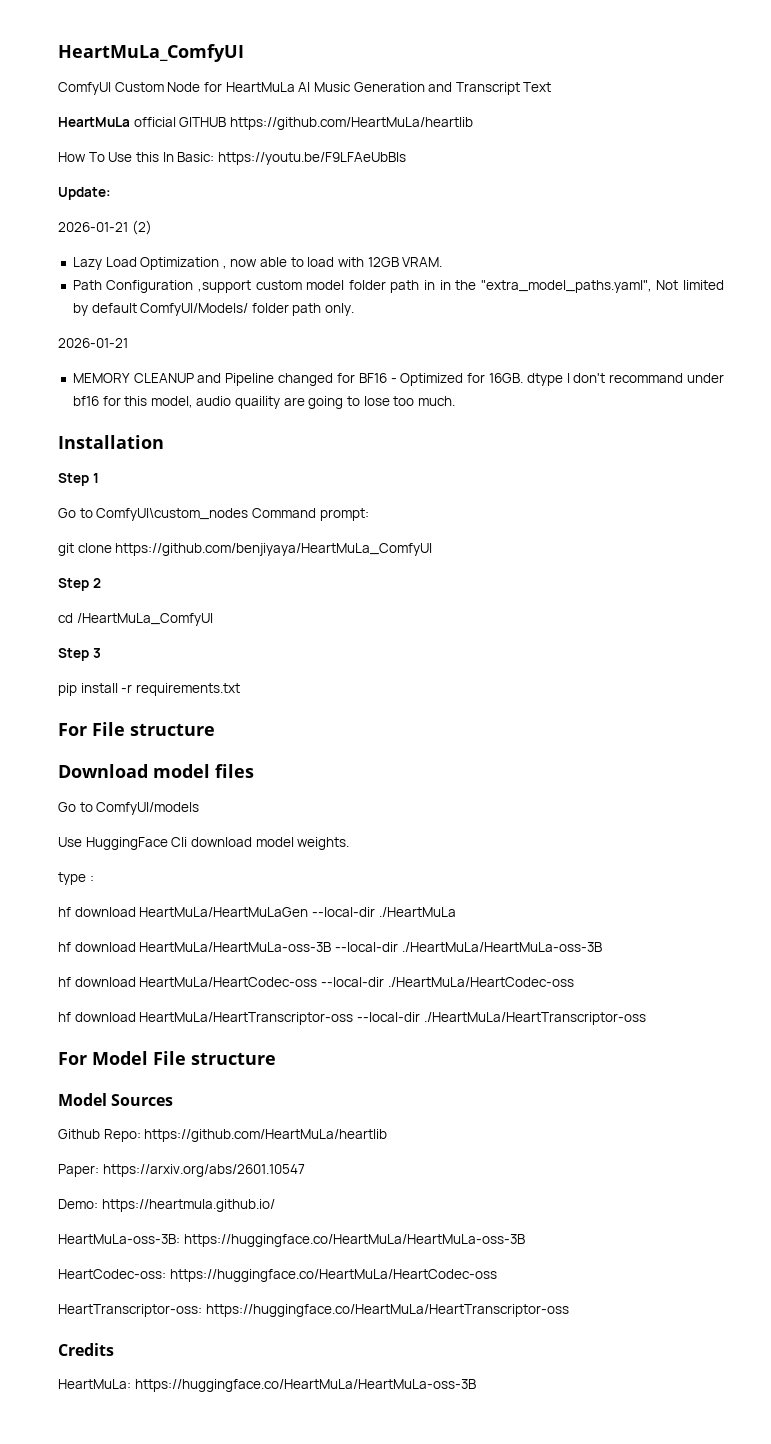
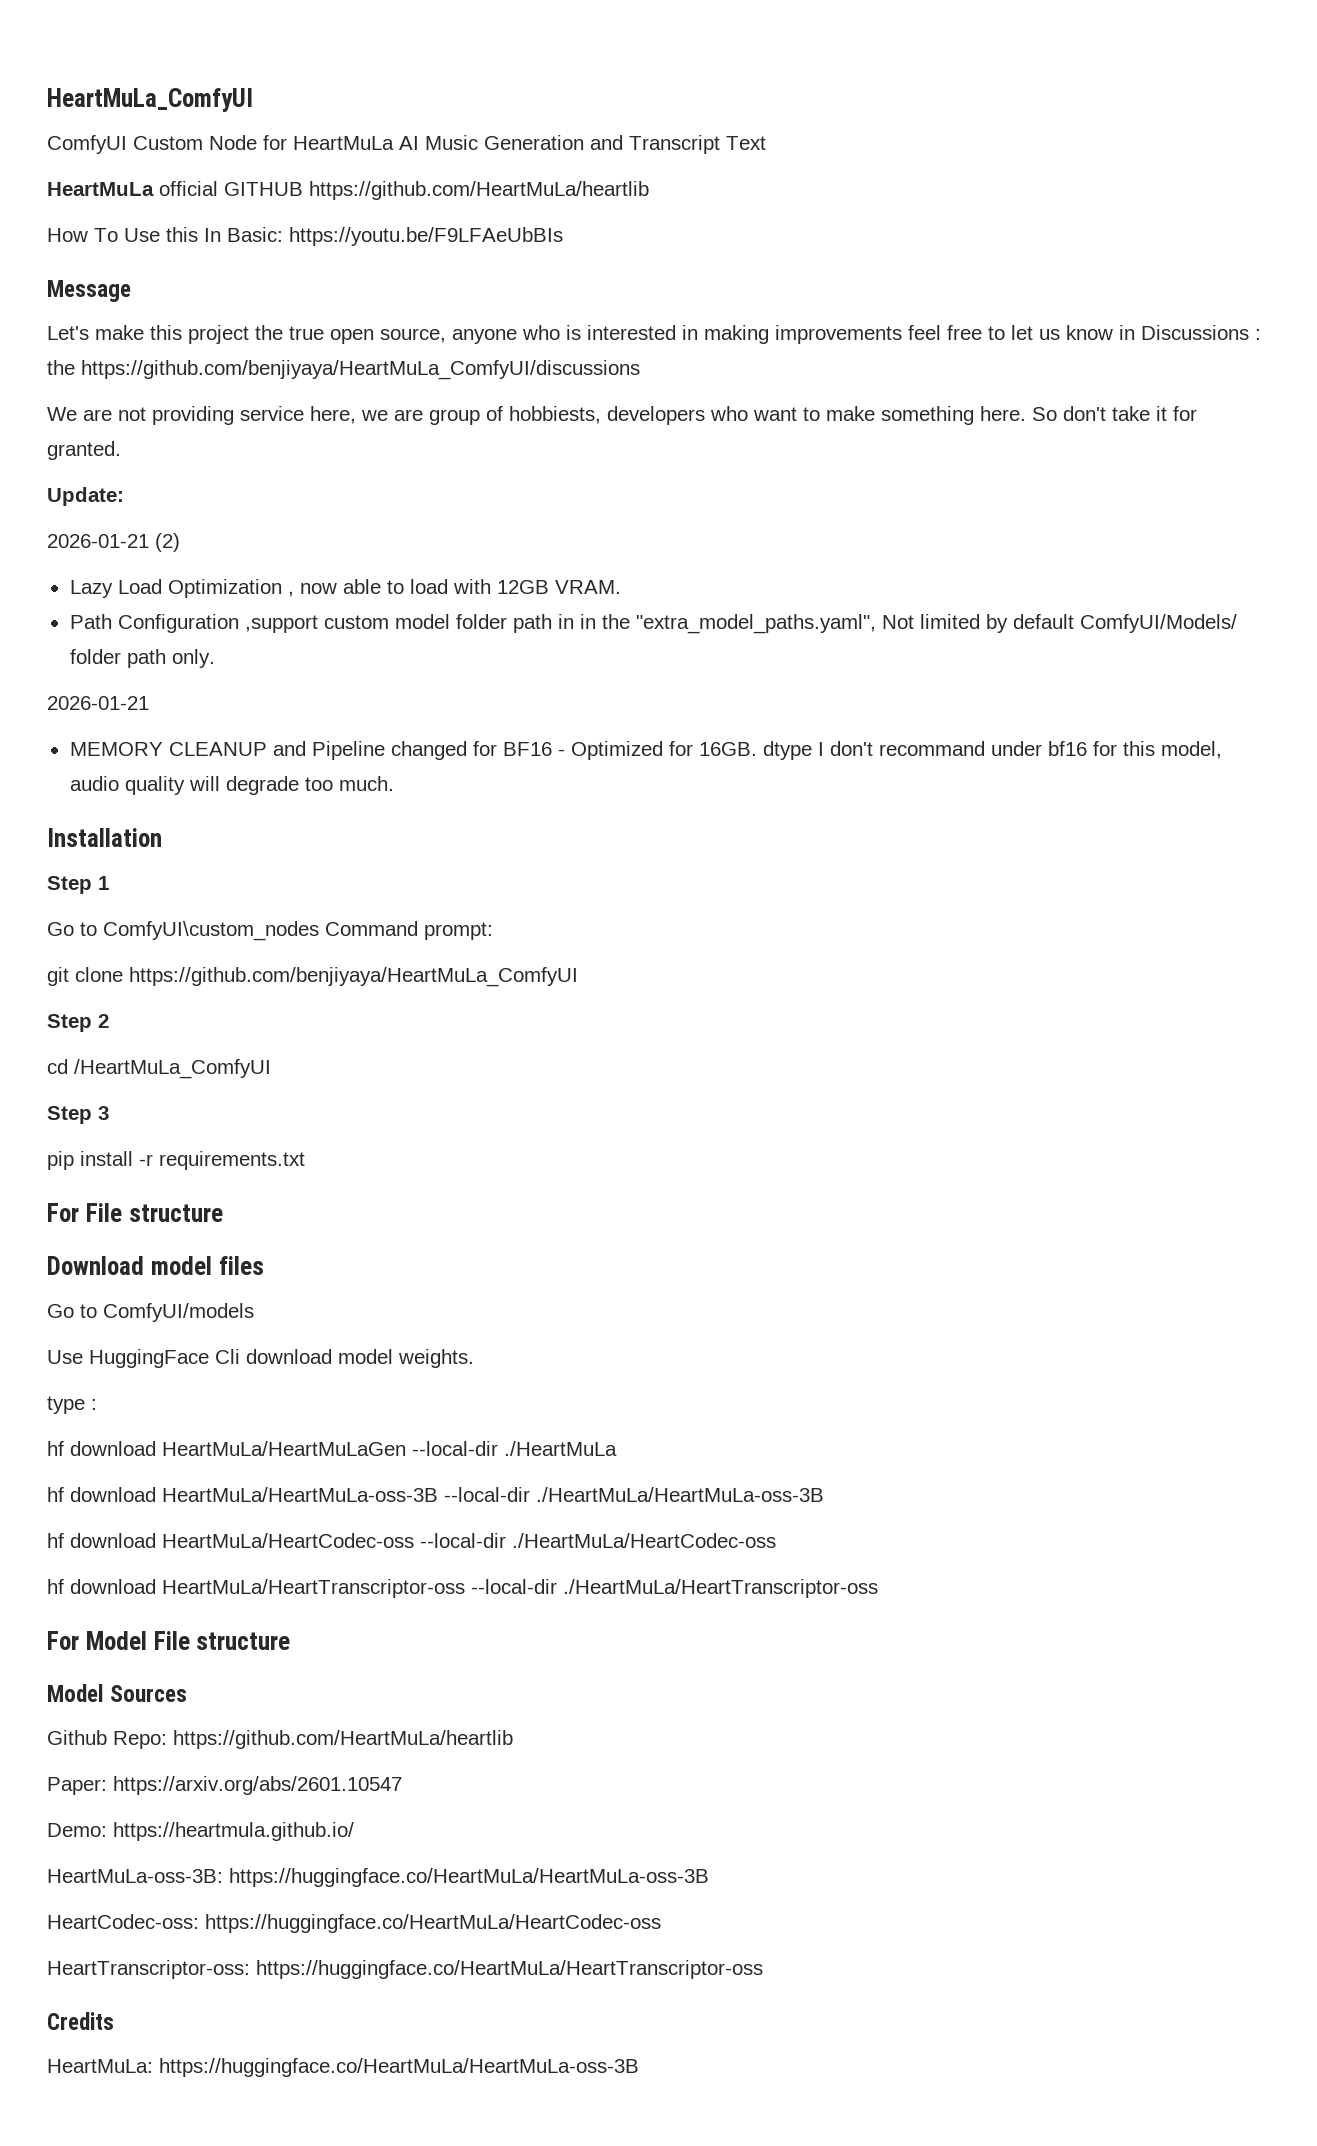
+ Message
+ Let's make this project the true open source, anyone who is interested in making improvements feel free to let us know in Discussions : the https://github.com/benjiyaya/HeartMuLa_ComfyUI/discussions
+ We are not providing service here, we are group of hobbiests, developers who want to make something here. So don't take it for granted.
- MEMORY CLEANUP and Pipeline changed for BF16 - Optimized for 16GB. dtype I don't recommand under bf16 for this model, audio quaility are going to lose too much.
+ MEMORY CLEANUP and Pipeline changed for BF16 - Optimized for 16GB. dtype I don't recommand under bf16 for this model, audio quality will degrade too much.

